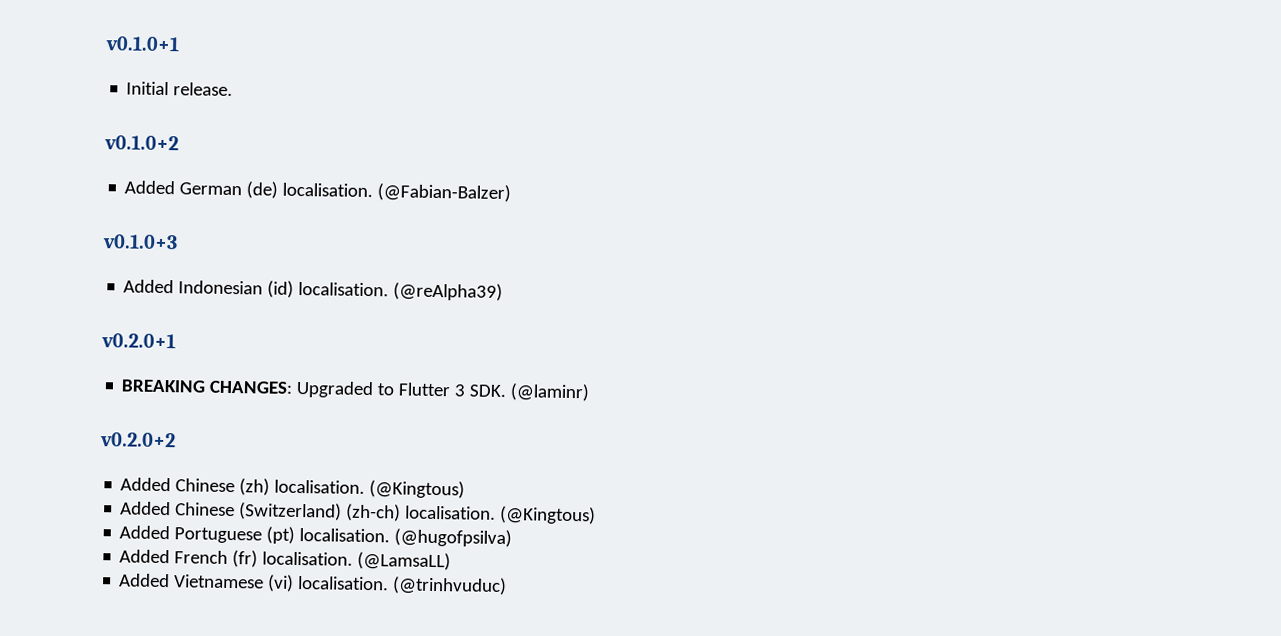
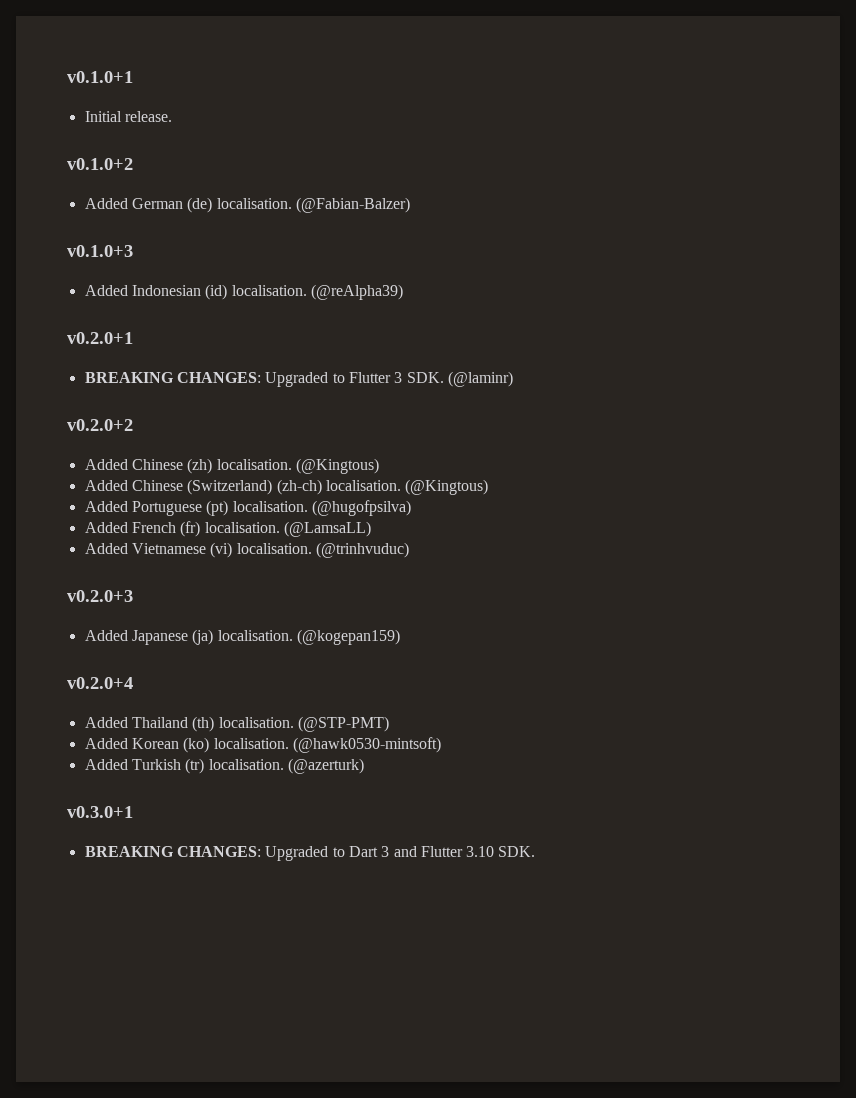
+ v0.2.0+3
+ Added Japanese (ja) localisation. (@kogepan159)
+ v0.2.0+4
+ Added Thailand (th) localisation. (@STP-PMT)
+ Added Korean (ko) localisation. (@hawk0530-mintsoft)
+ Added Turkish (tr) localisation. (@azerturk)
+ v0.3.0+1
+ BREAKING CHANGES: Upgraded to Dart 3 and Flutter 3.10 SDK.

